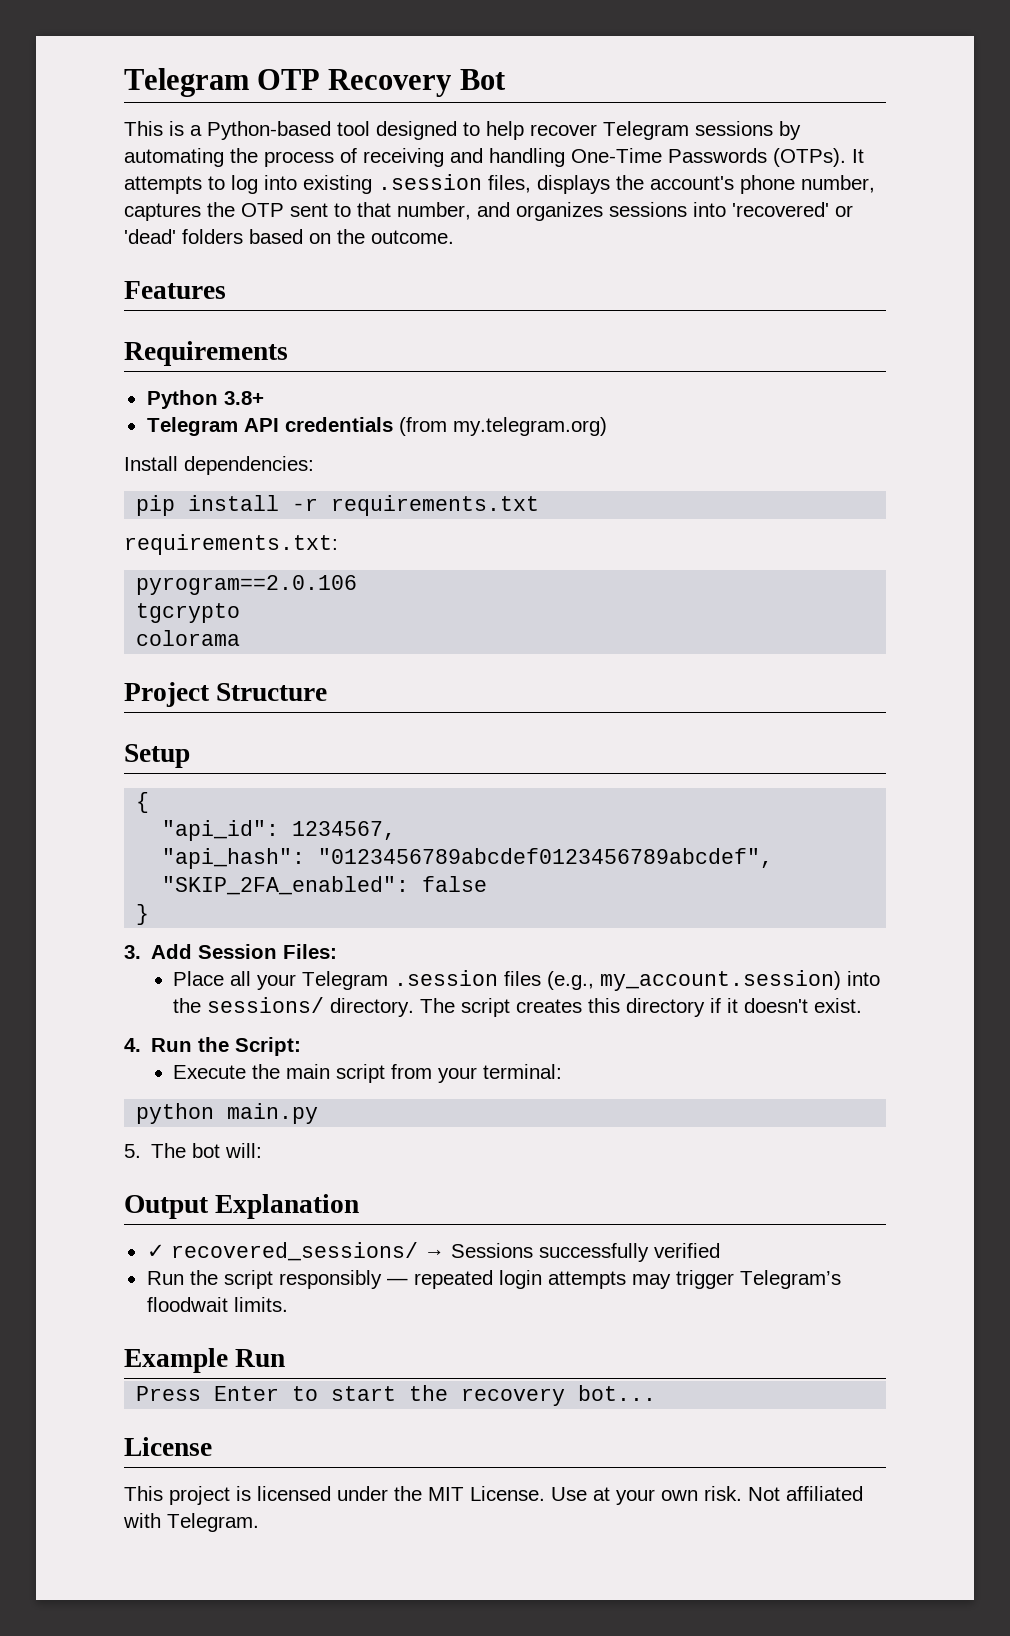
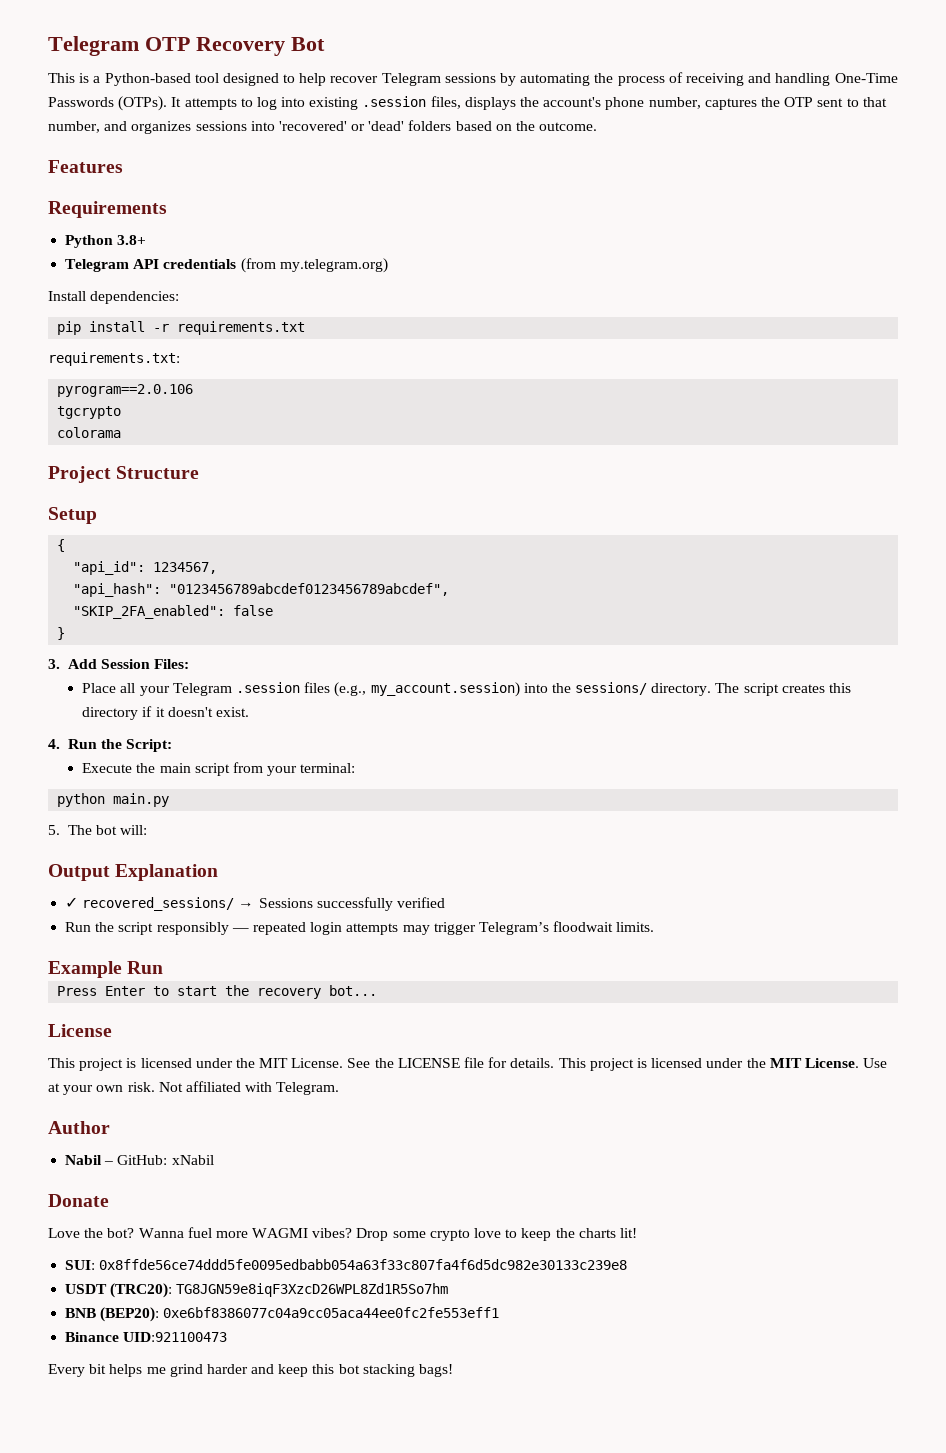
+ See the LICENSE file for details. This project is licensed under the MIT License.
+ Author
+ Nabil – GitHub: xNabil
+ Donate
+ Love the bot? Wanna fuel more WAGMI vibes? Drop some crypto love to keep the charts lit!
+ SUI: 0x8ffde56ce74ddd5fe0095edbabb054a63f33c807fa4f6d5dc982e30133c239e8
+ USDT (TRC20): TG8JGN59e8iqF3XzcD26WPL8Zd1R5So7hm
+ BNB (BEP20): 0xe6bf8386077c04a9cc05aca44ee0fc2fe553eff1
+ Binance UID:921100473
+ Every bit helps me grind harder and keep this bot stacking bags!

